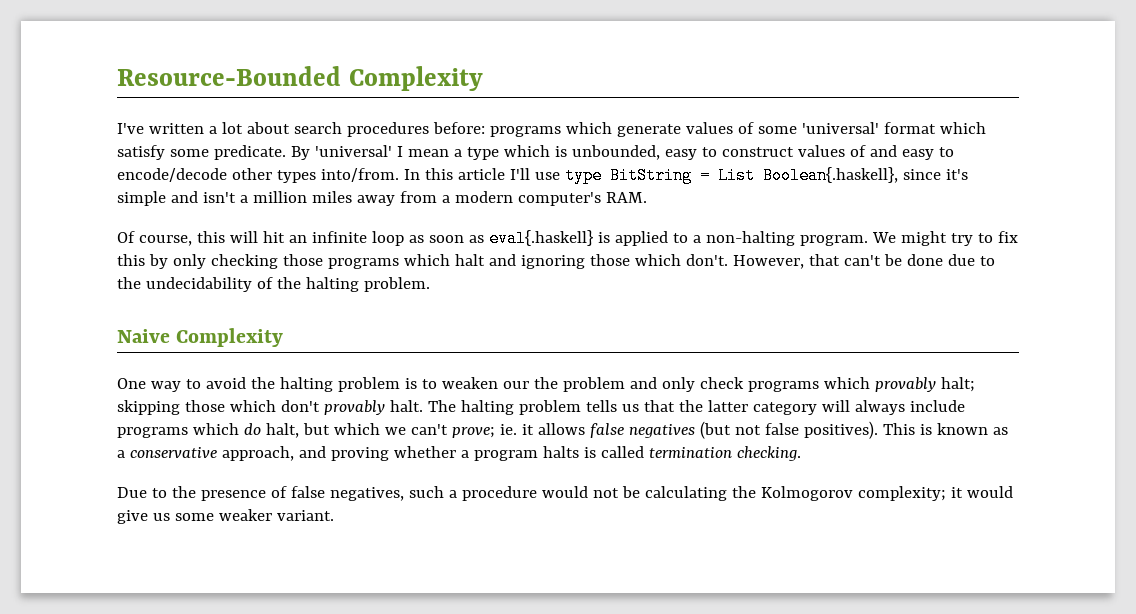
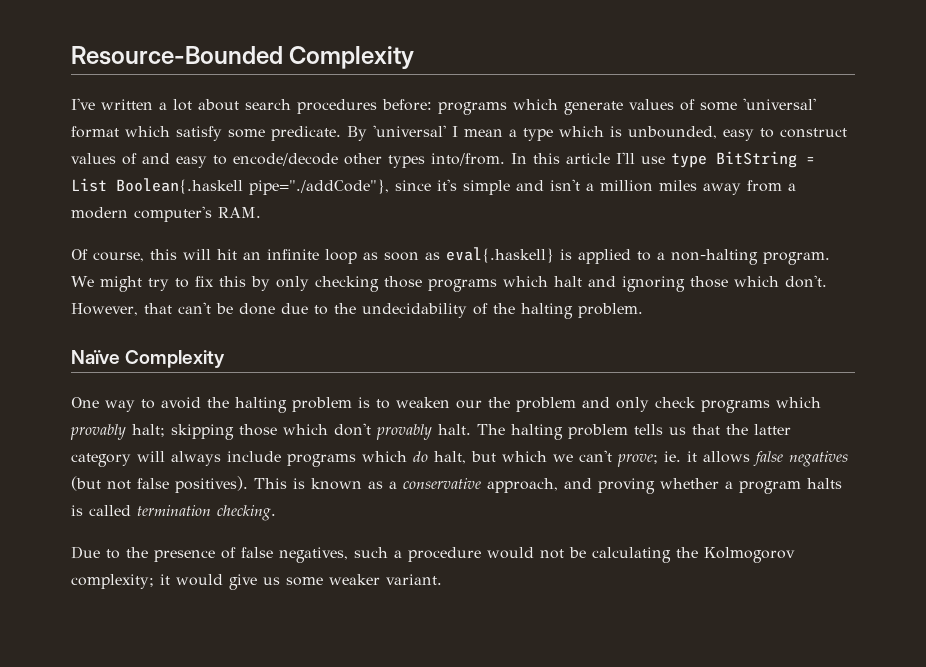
- In this article I'll use type BitString = List Boolean{.haskell}, since it's simple and isn't a million miles away from a modern computer's RAM.
+ In this article I'll use type BitString = List Boolean{.haskell pipe="./addCode"}, since it's simple and isn't a million miles away from a modern computer's RAM.
- Naive Complexity
+ Naïve Complexity

